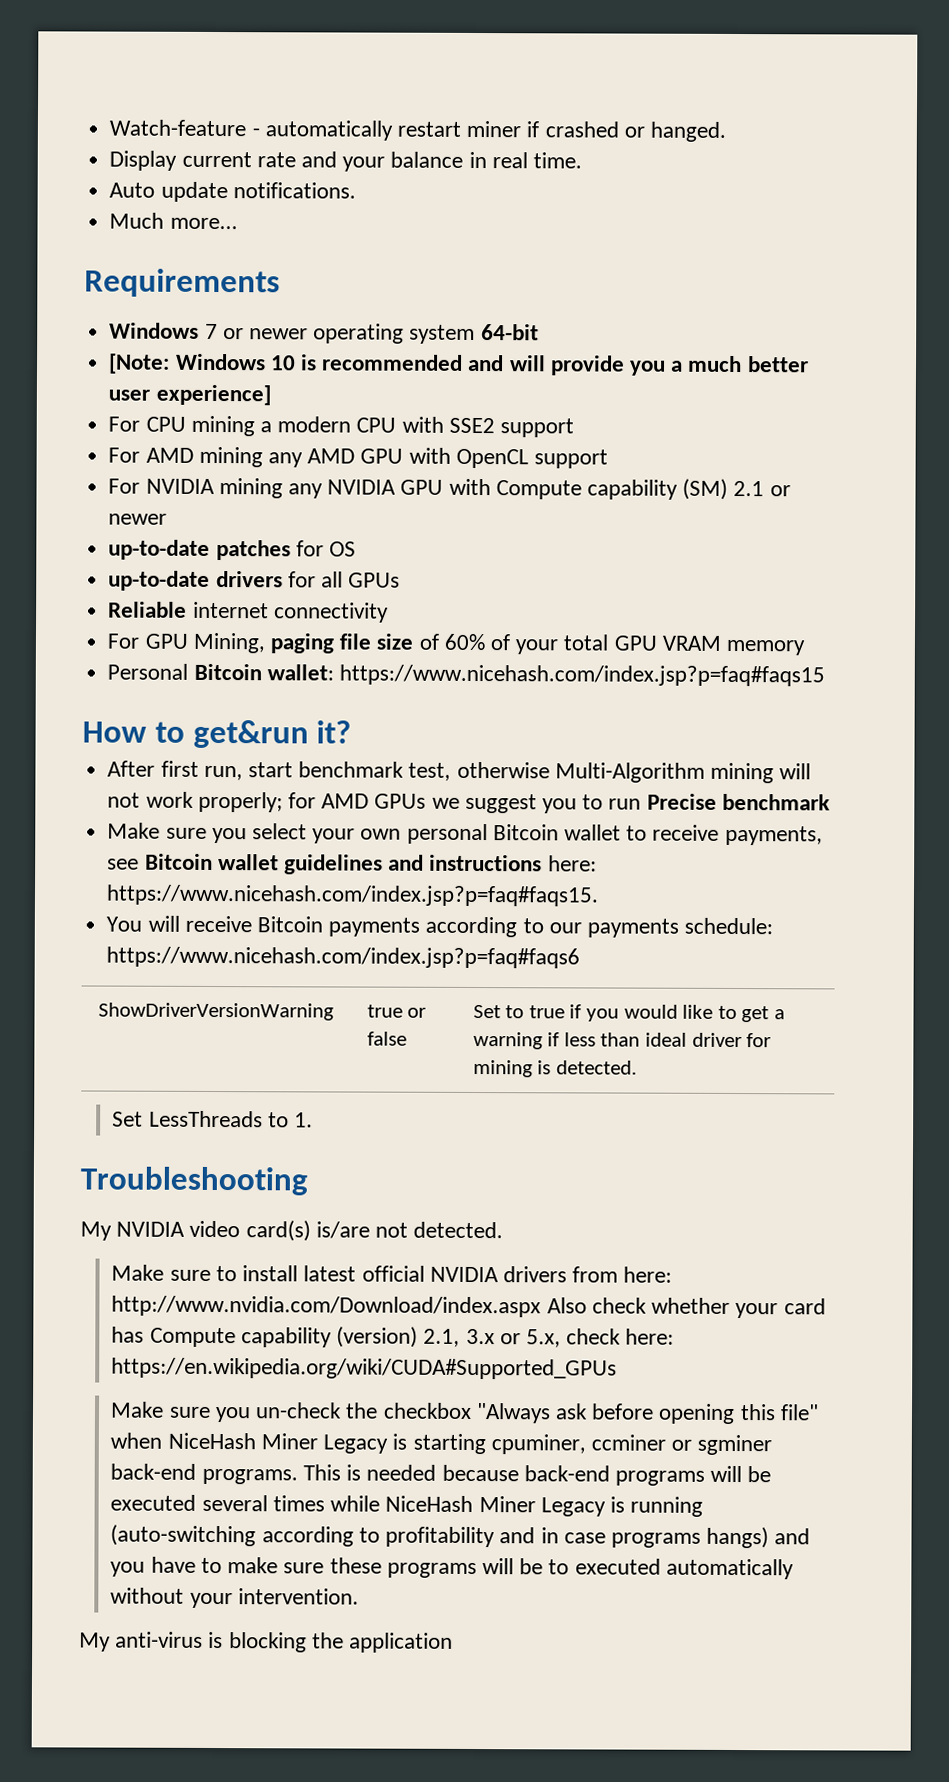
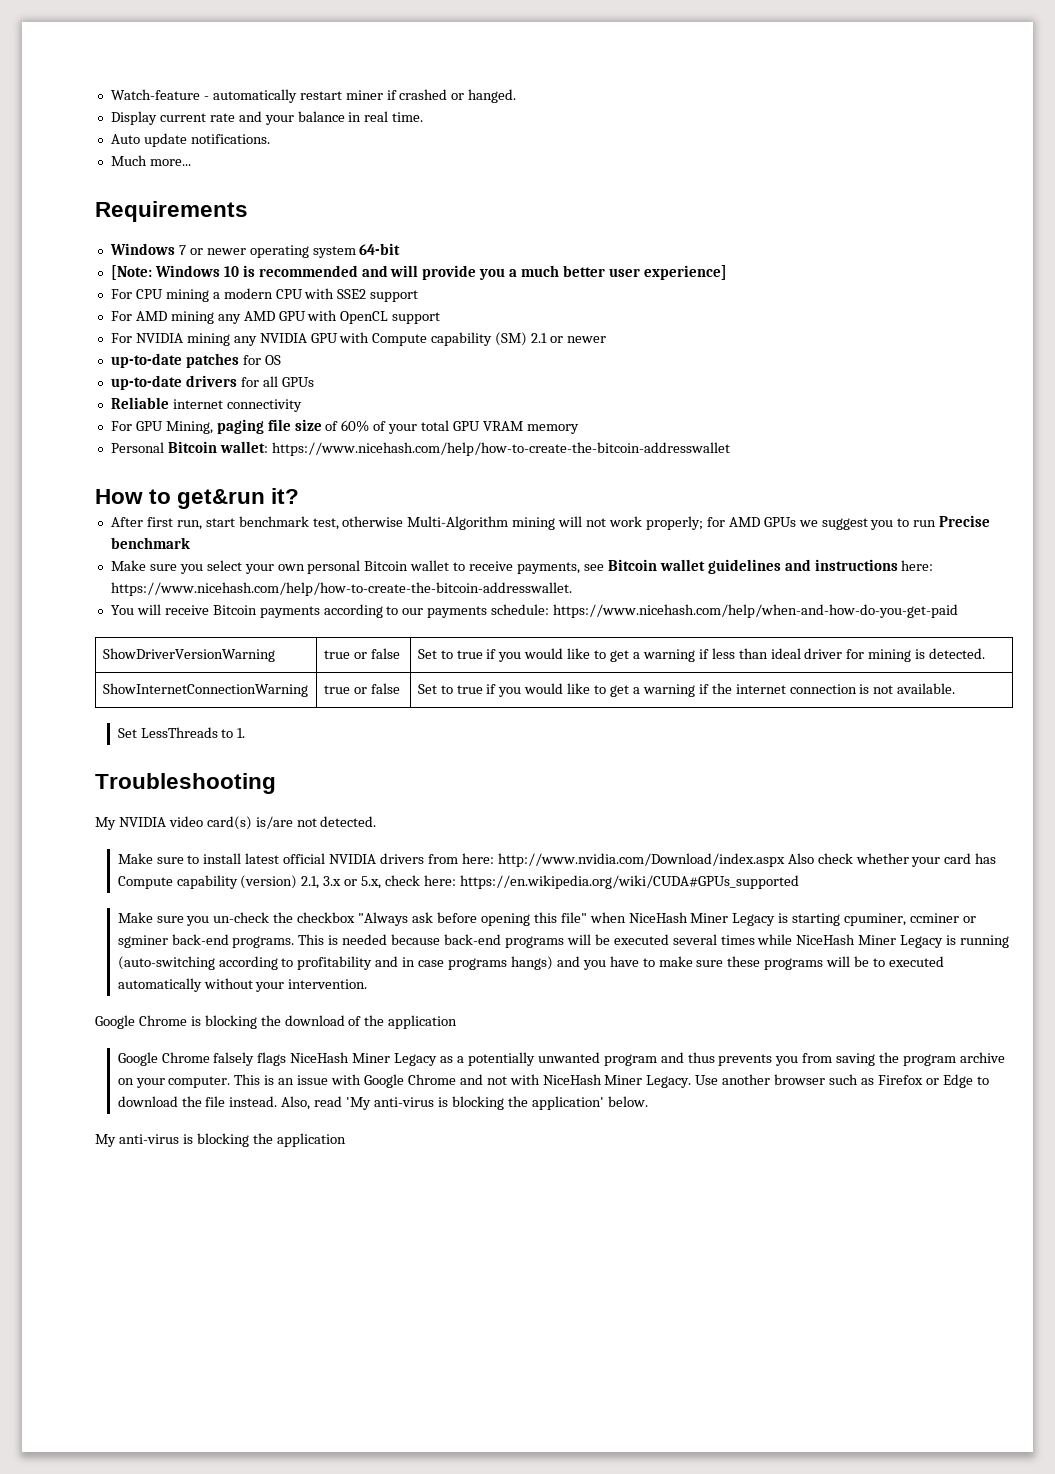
- Personal Bitcoin wallet: https://www.nicehash.com/index.jsp?p=faq#faqs15
+ Personal Bitcoin wallet: https://www.nicehash.com/help/how-to-create-the-bitcoin-addresswallet
- Make sure you select your own personal Bitcoin wallet to receive payments, see Bitcoin wallet guidelines and instructions here: https://www.nicehash.com/index.jsp?p=faq#faqs15.
+ Make sure you select your own personal Bitcoin wallet to receive payments, see Bitcoin wallet guidelines and instructions here: https://www.nicehash.com/help/how-to-create-the-bitcoin-addresswallet.
- You will receive Bitcoin payments according to our payments schedule: https://www.nicehash.com/index.jsp?p=faq#faqs6
+ You will receive Bitcoin payments according to our payments schedule: https://www.nicehash.com/help/when-and-how-do-you-get-paid
+ ShowInternetConnectionWarning | true or false | Set to true if you would like to get a warning if the internet connection is not available.
- Make sure to install latest official NVIDIA drivers from here: http://www.nvidia.com/Download/index.aspx Also check whether your card has Compute capability (version) 2.1, 3.x or 5.x, check here: https://en.wikipedia.org/wiki/CUDA#Supported_GPUs
+ Make sure to install latest official NVIDIA drivers from here: http://www.nvidia.com/Download/index.aspx Also check whether your card has Compute capability (version) 2.1, 3.x or 5.x, check here: https://en.wikipedia.org/wiki/CUDA#GPUs_supported
+ Google Chrome is blocking the download of the application
+ Google Chrome falsely flags NiceHash Miner Legacy as a potentially unwanted program and thus prevents you from saving the program archive on your computer. This is an issue with Google Chrome and not with NiceHash Miner Legacy. Use another browser such as Firefox or Edge to download the file instead. Also, read 'My anti-virus is blocking the application' below.

